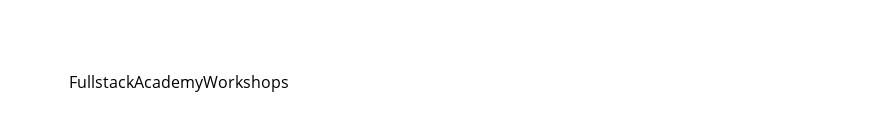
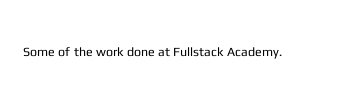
- FullstackAcademyWorkshops
+ Some of the work done at Fullstack Academy.

